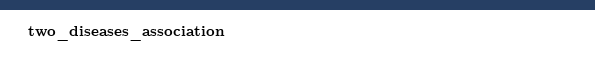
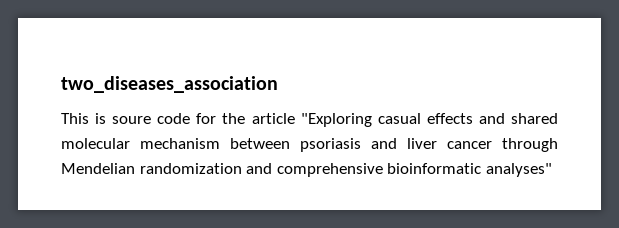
+ This is soure code for the article "Exploring casual effects and shared molecular mechanism between psoriasis and liver cancer through Mendelian randomization and comprehensive bioinformatic analyses"

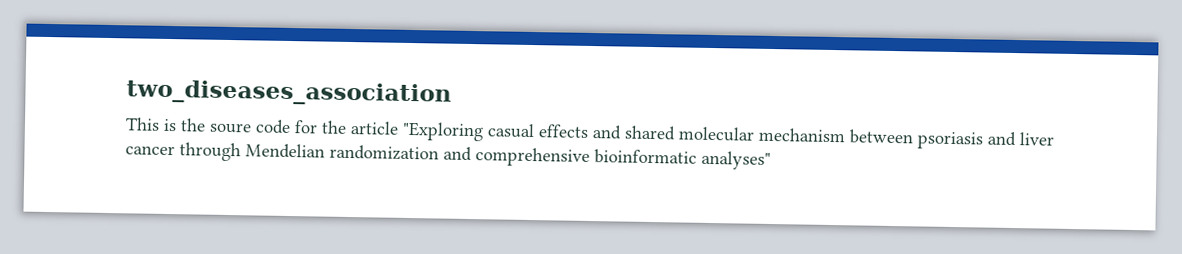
- This is soure code for the article "Exploring casual effects and shared molecular mechanism between psoriasis and liver cancer through Mendelian randomization and comprehensive bioinformatic analyses"
+ This is the soure code for the article "Exploring casual effects and shared molecular mechanism between psoriasis and liver cancer through Mendelian randomization and comprehensive bioinformatic analyses"

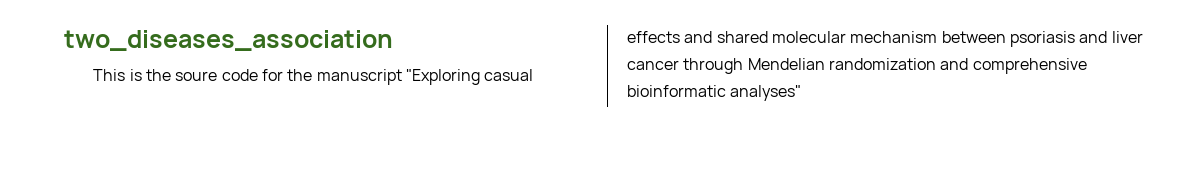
- This is the soure code for the article "Exploring casual effects and shared molecular mechanism between psoriasis and liver cancer through Mendelian randomization and comprehensive bioinformatic analyses"
+ This is the soure code for the manuscript "Exploring casual effects and shared molecular mechanism between psoriasis and liver cancer through Mendelian randomization and comprehensive bioinformatic analyses"

